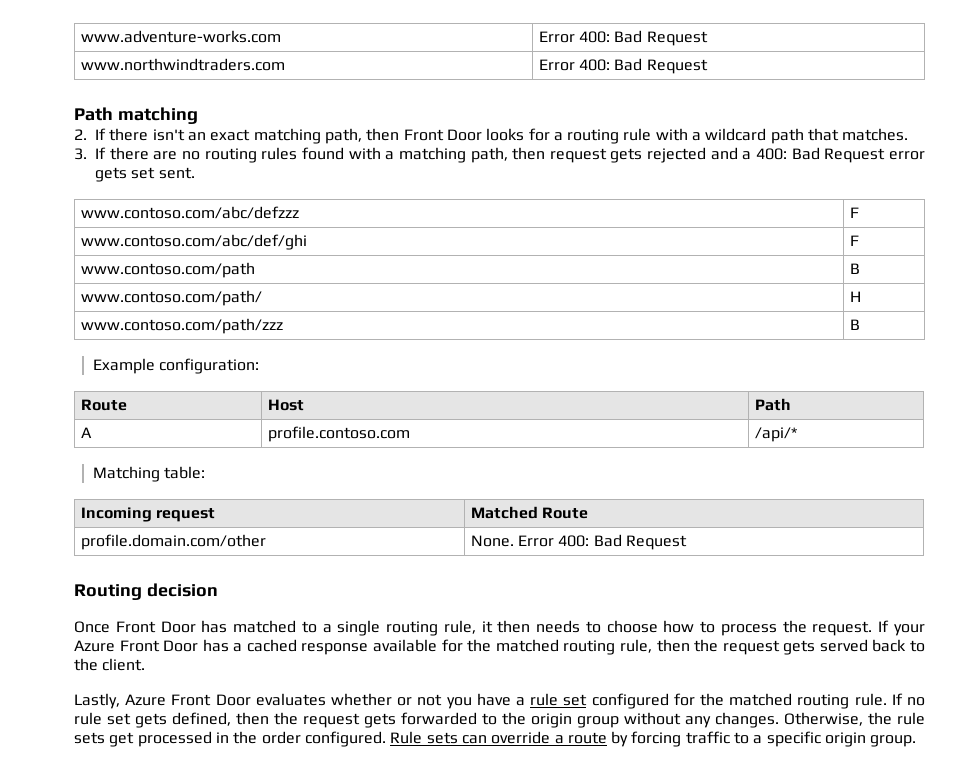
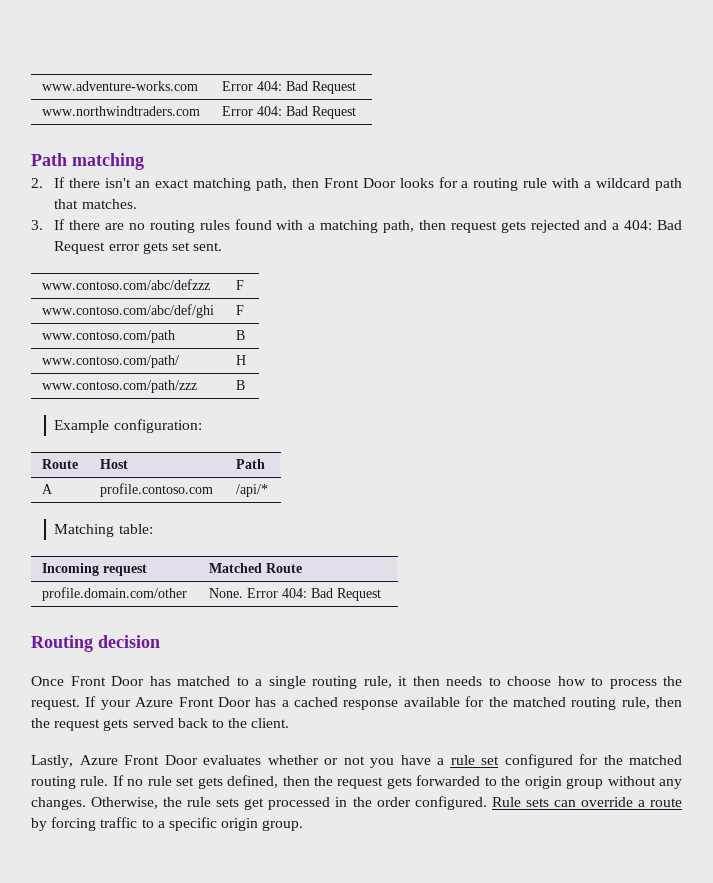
- www.adventure-works.com | Error 400: Bad Request
+ www.adventure-works.com | Error 404: Bad Request
- www.northwindtraders.com | Error 400: Bad Request
+ www.northwindtraders.com | Error 404: Bad Request
- 3. If there are no routing rules found with a matching path, then request gets rejected and a 400: Bad Request error gets set sent.
+ 3. If there are no routing rules found with a matching path, then request gets rejected and a 404: Bad Request error gets set sent.
- profile.domain.com/other | None. Error 400: Bad Request
+ profile.domain.com/other | None. Error 404: Bad Request

